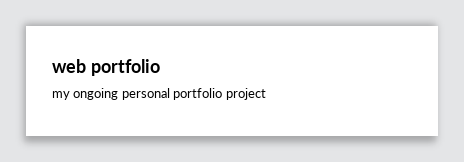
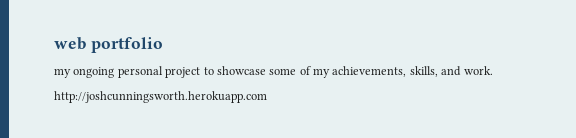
- my ongoing personal portfolio project
+ my ongoing personal project to showcase some of my achievements, skills, and work.
+ http://joshcunningsworth.herokuapp.com

